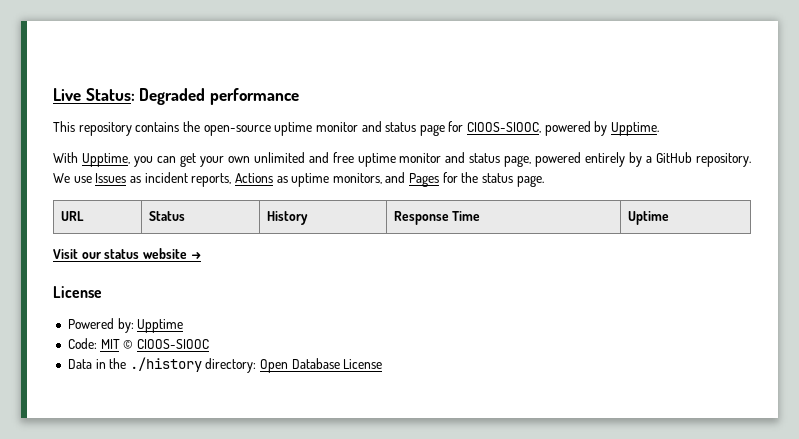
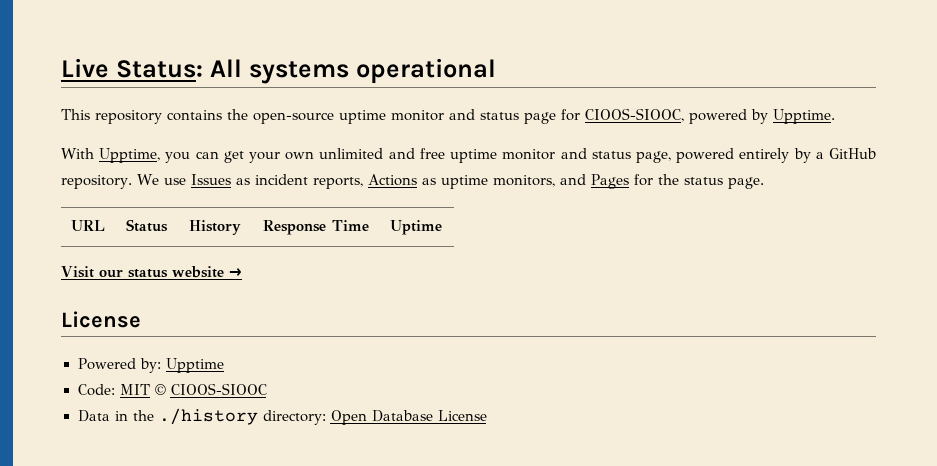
- Live Status: Degraded performance
+ Live Status: All systems operational

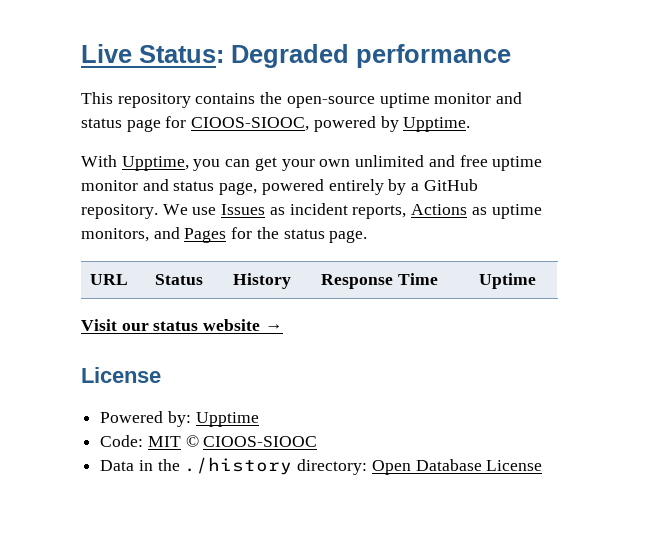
- Live Status: All systems operational
+ Live Status: Degraded performance

